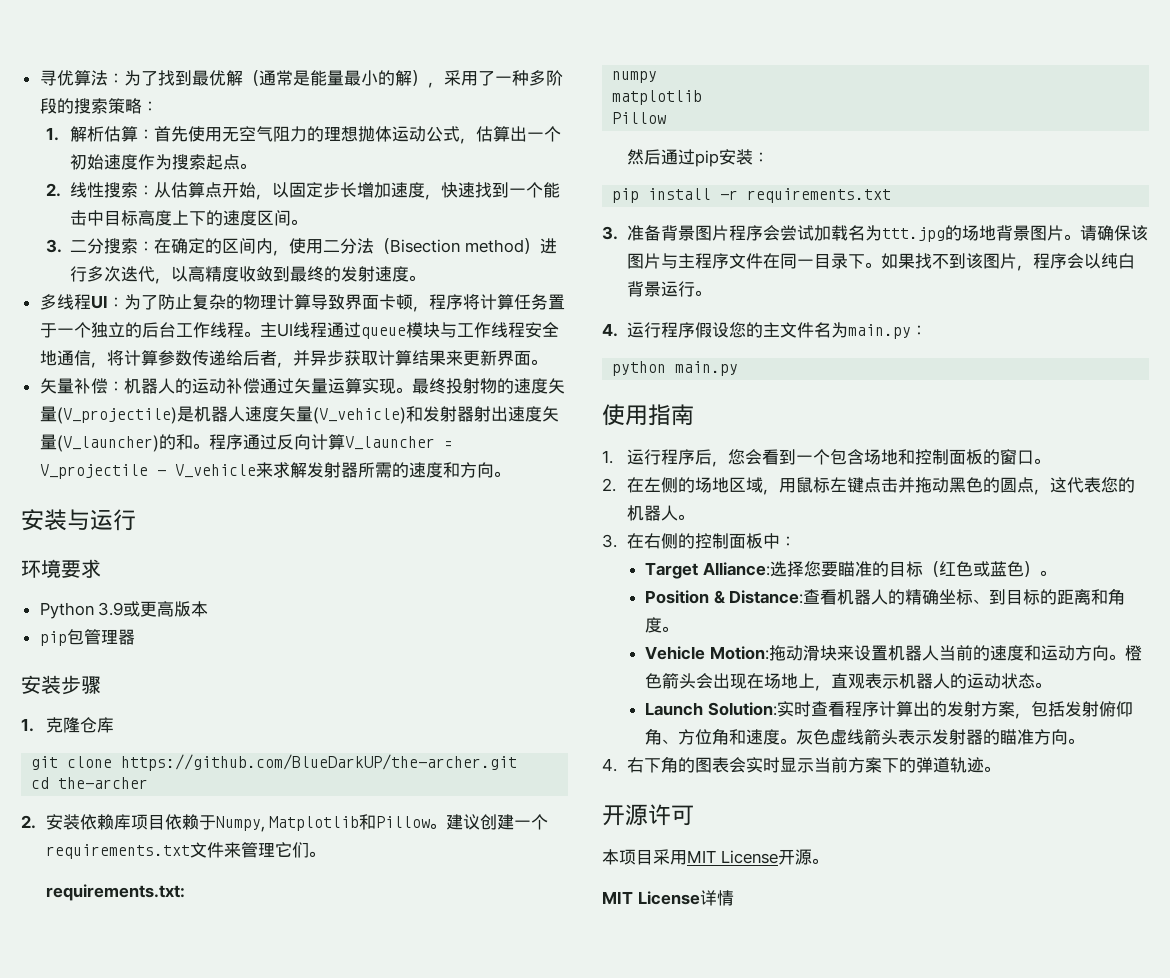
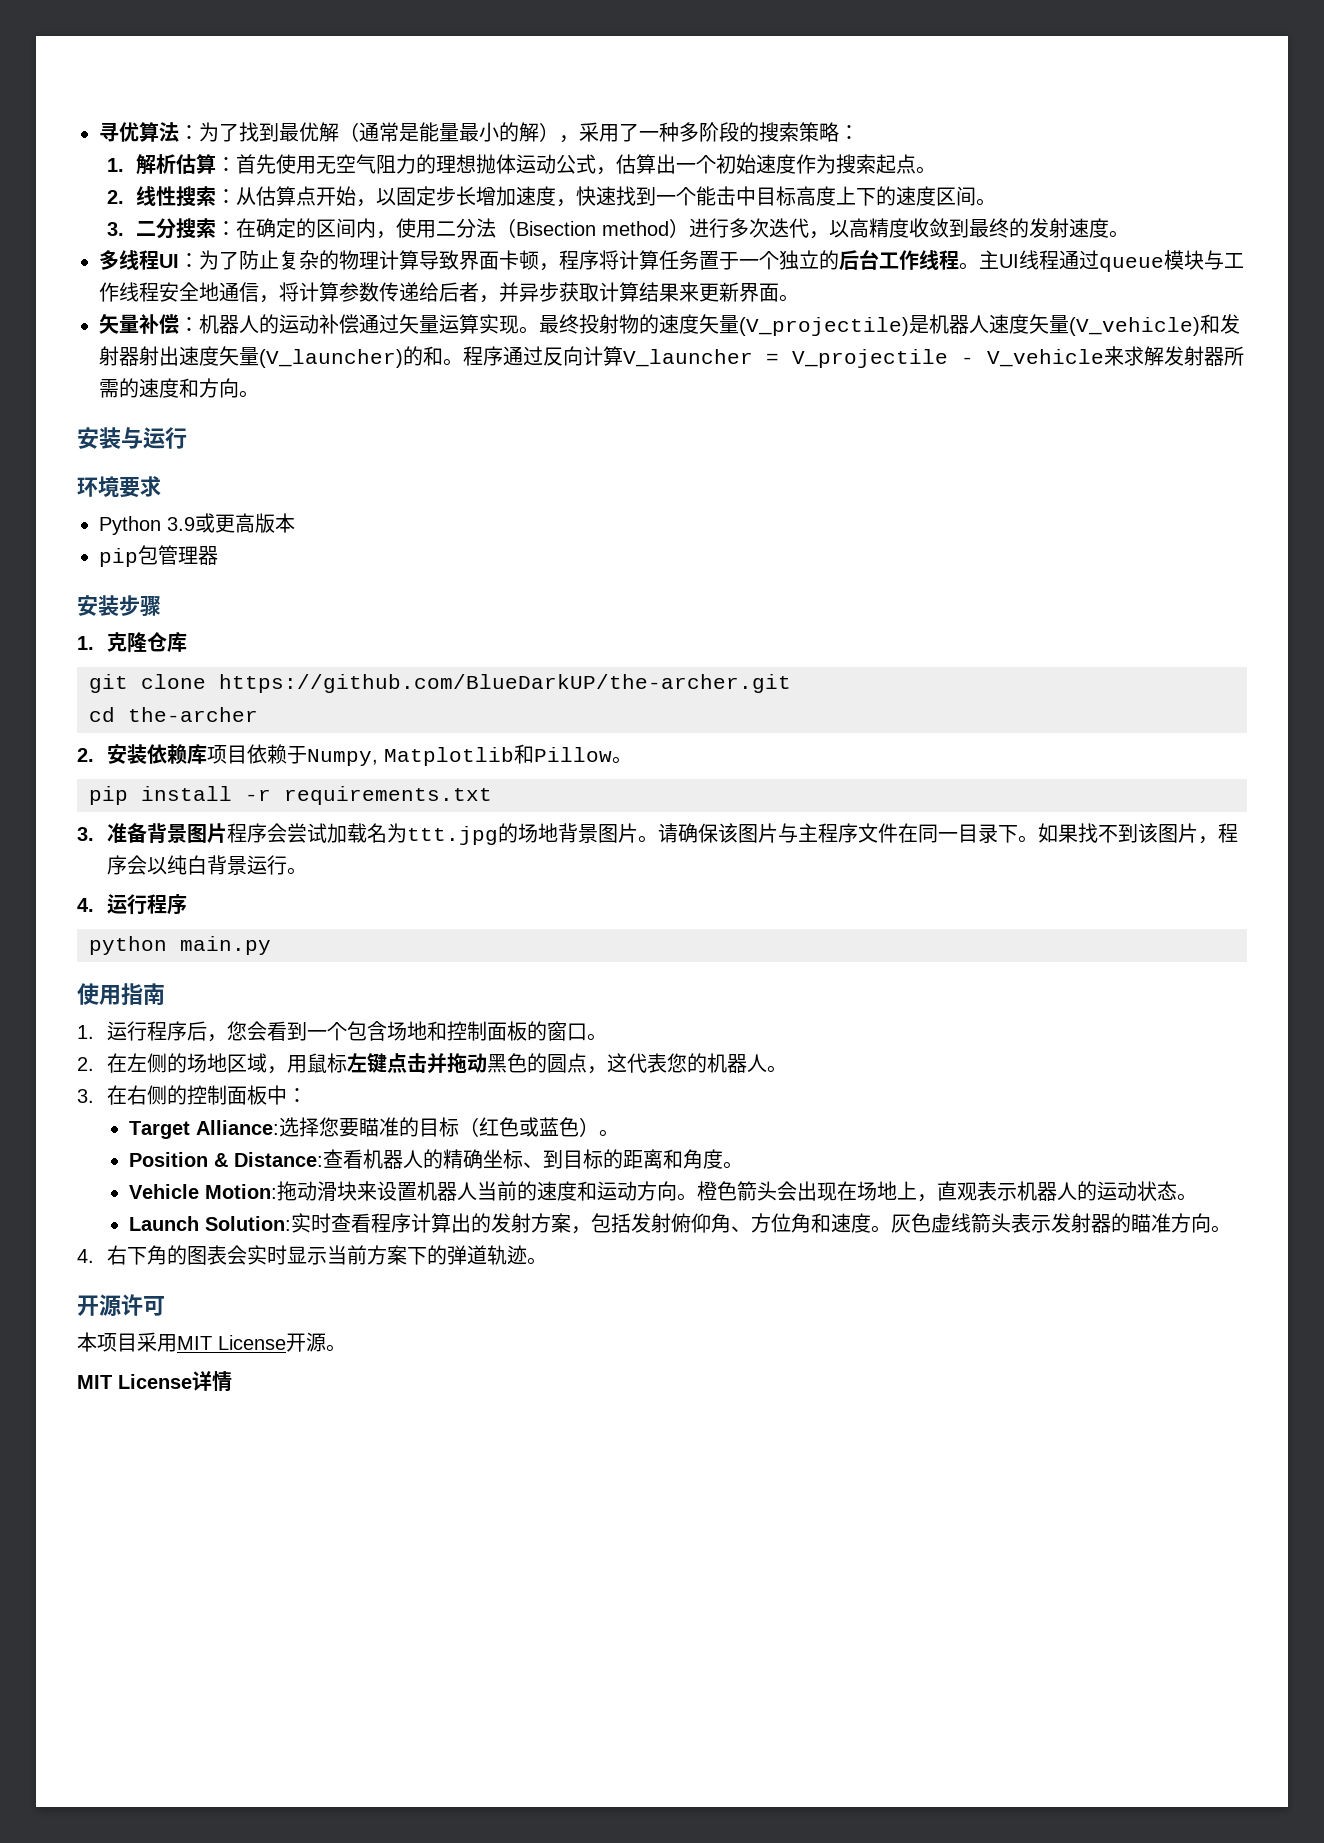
- 建议创建一个requirements.txt文件来管理它们。
- requirements.txt:
- numpy
- matplotlib
- Pillow
- 然后通过pip安装：
- 4.运行程序假设您的主文件名为main.py：
+ 4.运行程序

